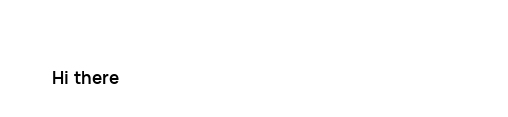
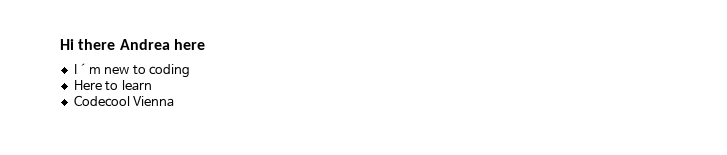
- Hi there
+ Hi there Andrea here
+ I´m new to coding
+ Here to learn
+ Codecool Vienna

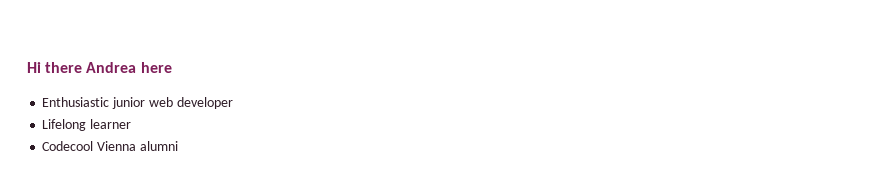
- I´m new to coding
- Here to learn
+ Enthusiastic junior web developer
+ Lifelong learner
- Codecool Vienna
+ Codecool Vienna alumni

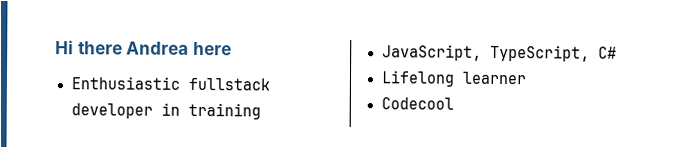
- Enthusiastic junior web developer
+ Enthusiastic fullstack developer in training
+ JavaScript, TypeScript, C#
- Codecool Vienna alumni
+ Codecool

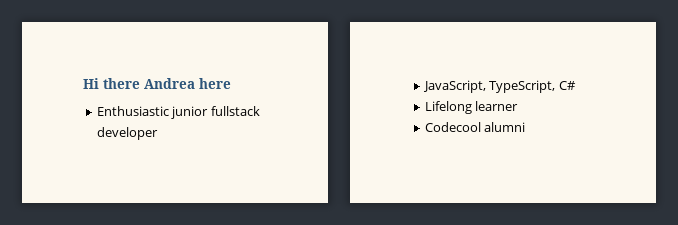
- Enthusiastic fullstack developer in training
+ Enthusiastic junior fullstack developer
- Codecool
+ Codecool alumni

